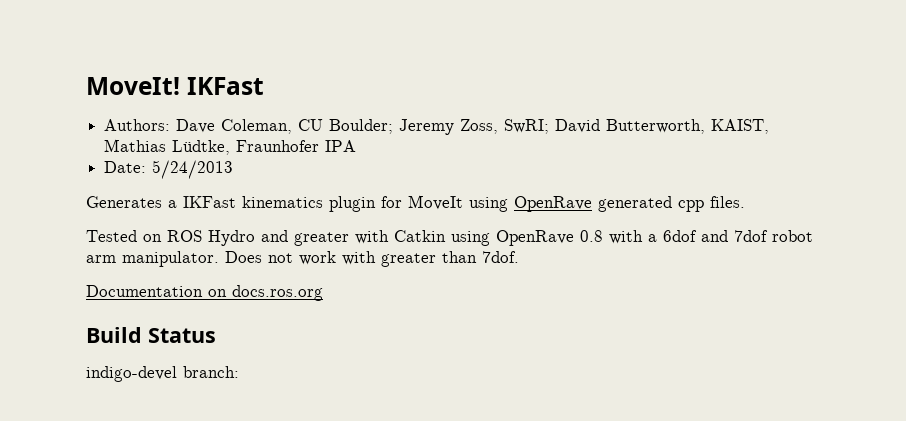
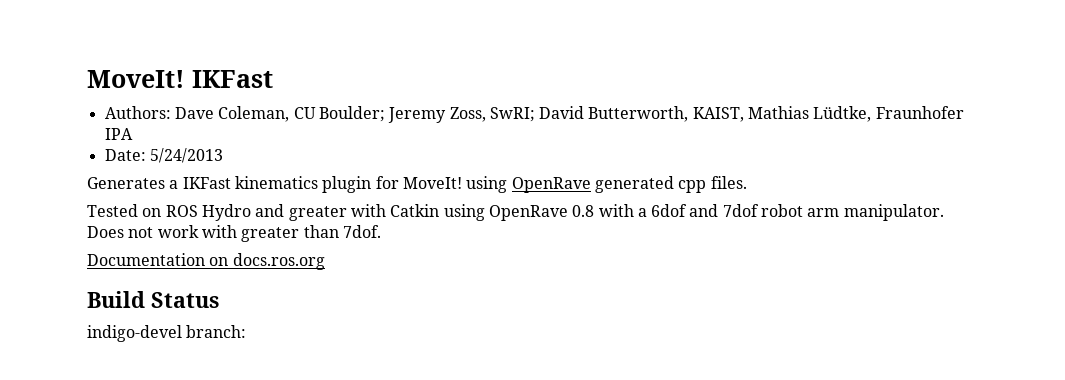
- Generates a IKFast kinematics plugin for MoveIt using OpenRave generated cpp files.
+ Generates a IKFast kinematics plugin for MoveIt! using OpenRave generated cpp files.

